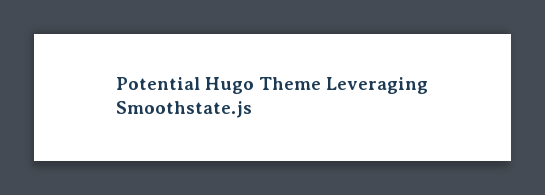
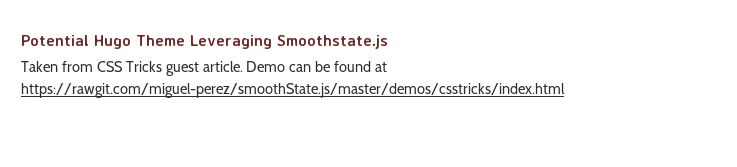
+ Taken from CSS Tricks guest article. Demo can be found at https://rawgit.com/miguel-perez/smoothState.js/master/demos/csstricks/index.html

